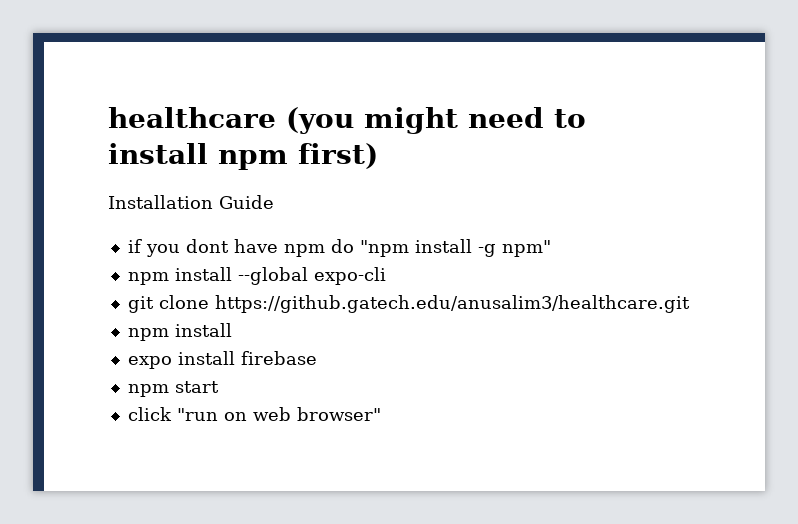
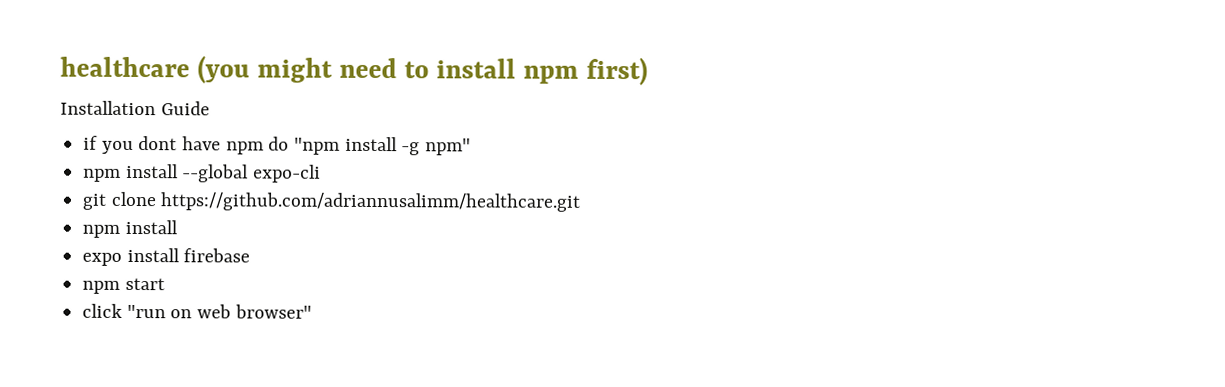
- git clone https://github.gatech.edu/anusalim3/healthcare.git
+ git clone https://github.com/adriannusalimm/healthcare.git

